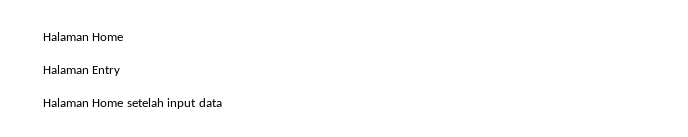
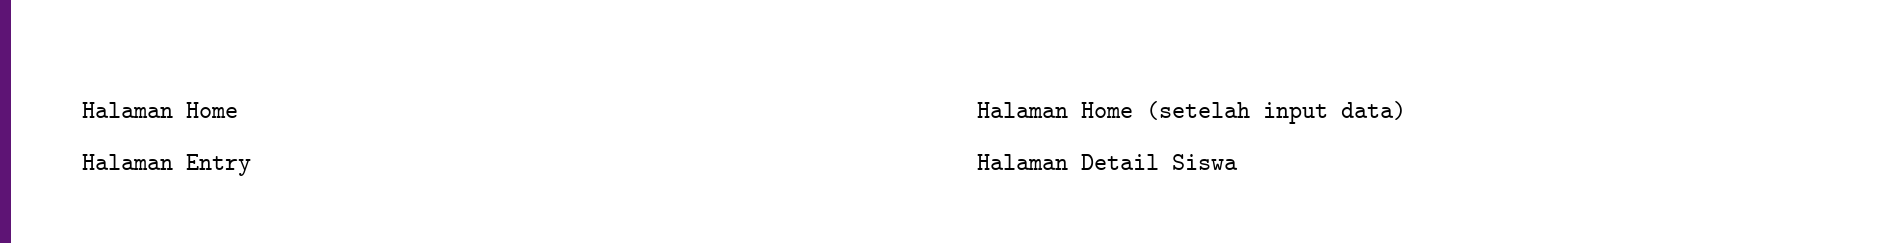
- Halaman Home setelah input data
+ Halaman Home (setelah input data)
+ Halaman Detail Siswa

